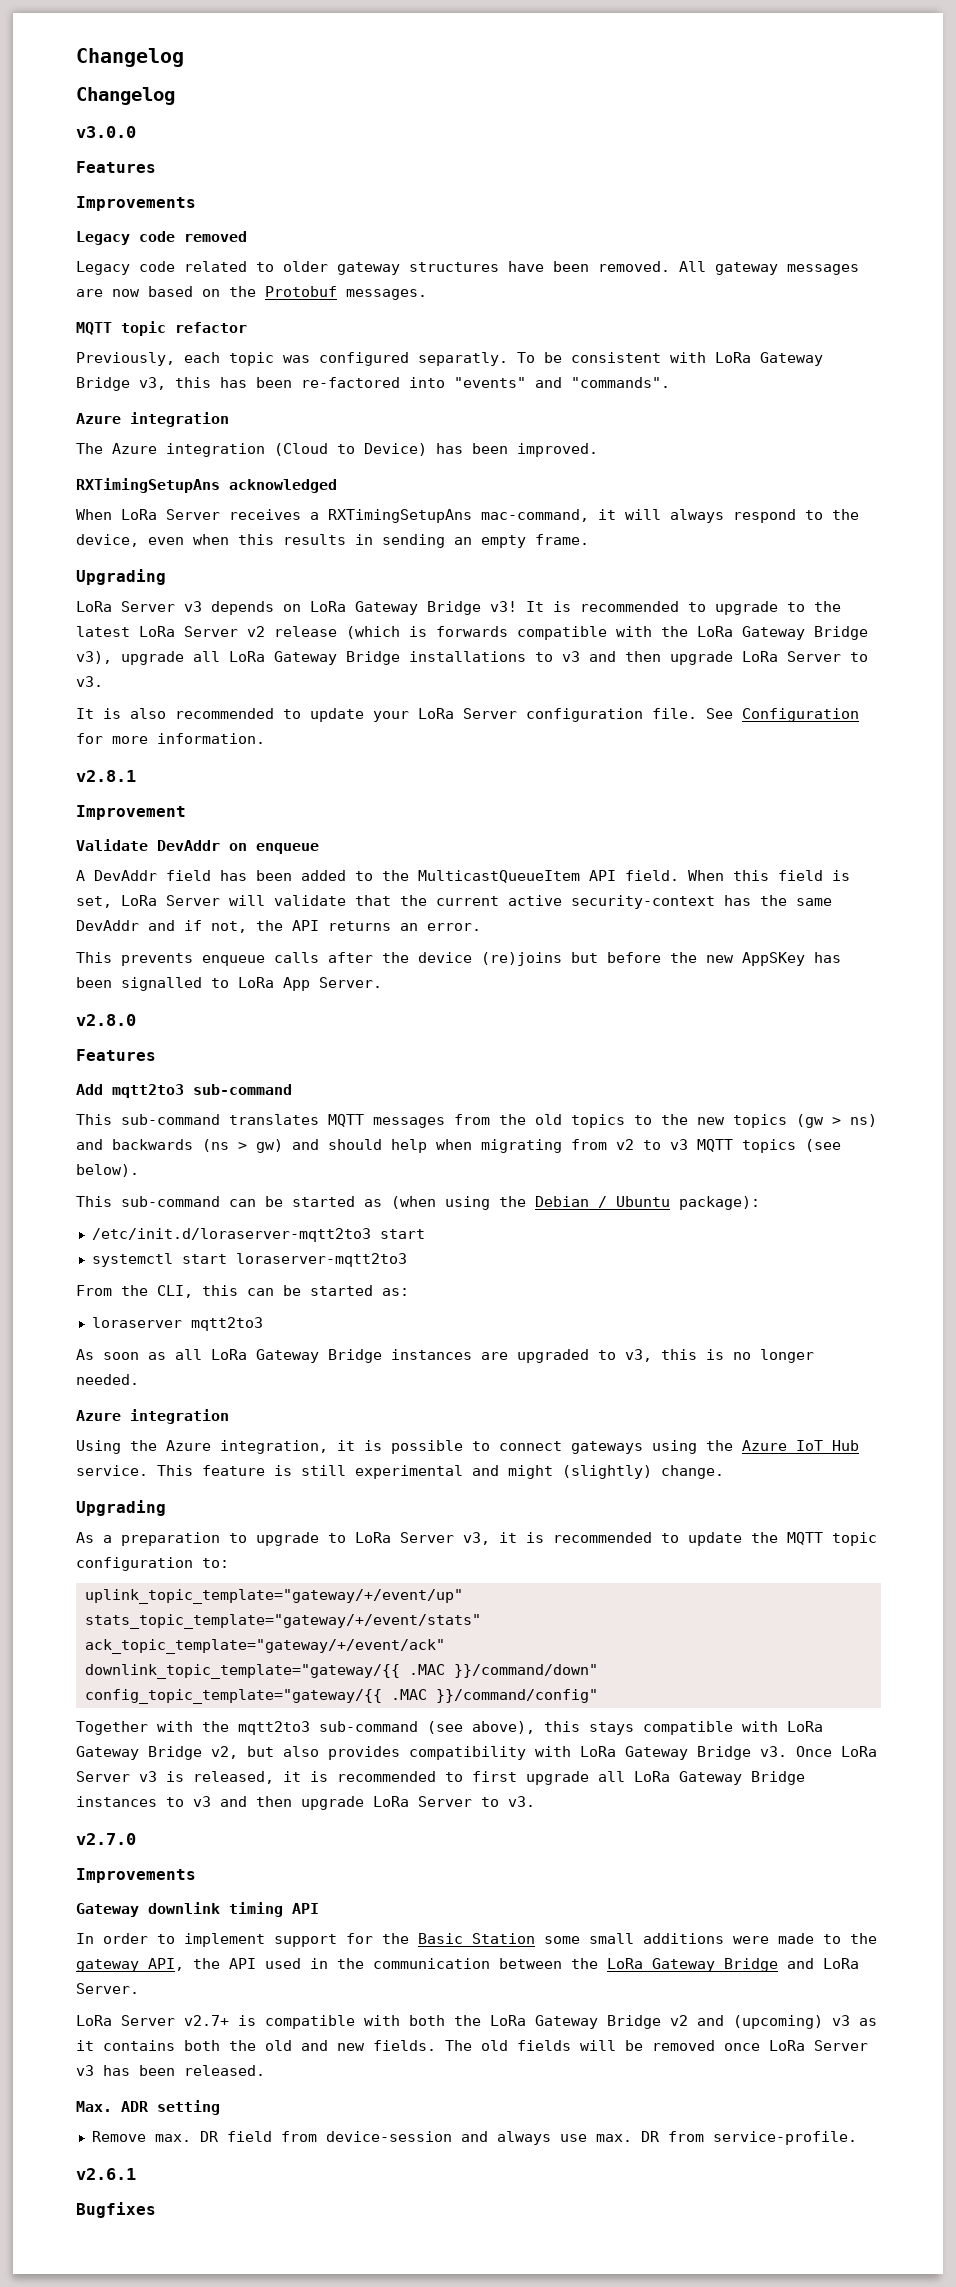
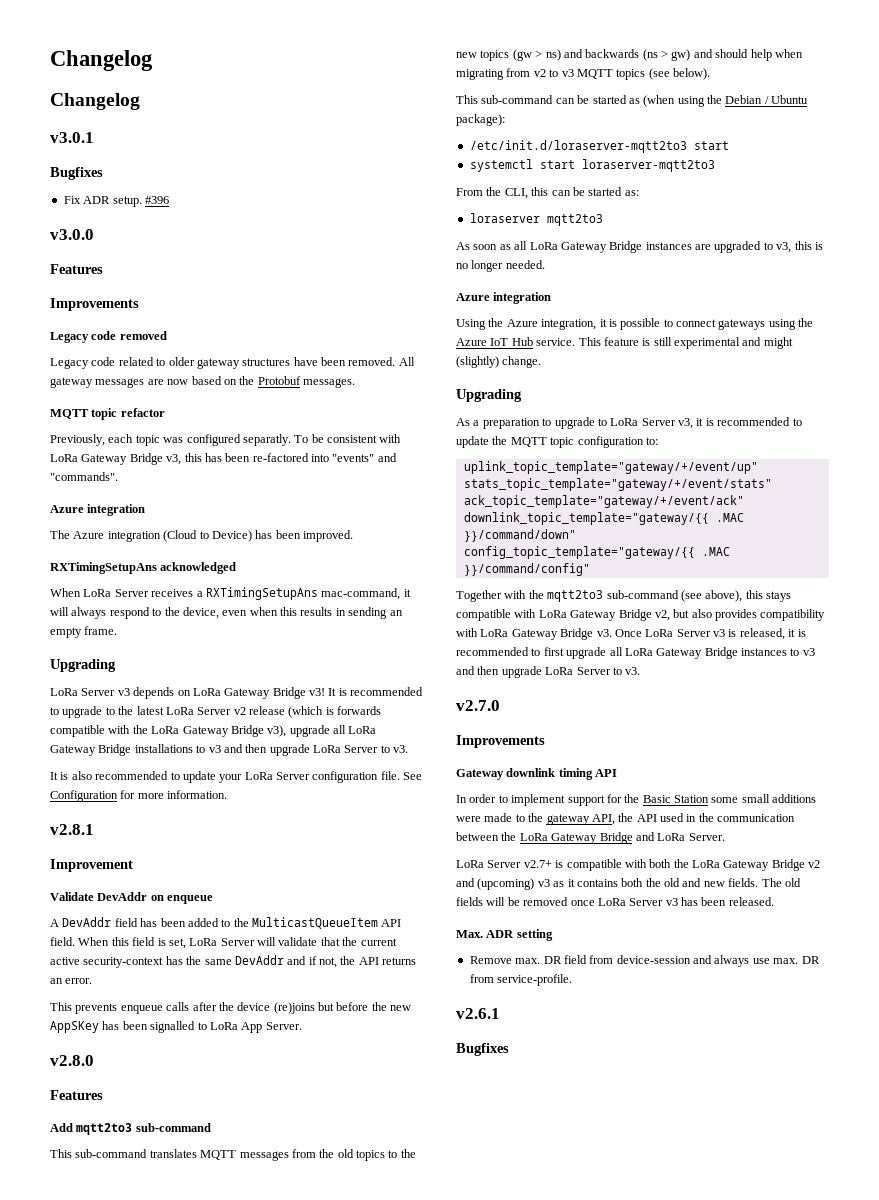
+ v3.0.1
+ Bugfixes
+ Fix ADR setup. #396

